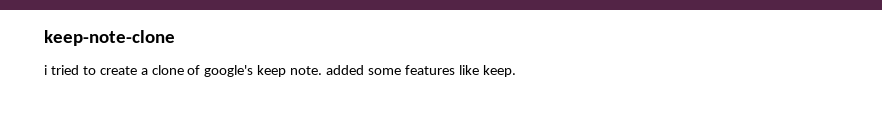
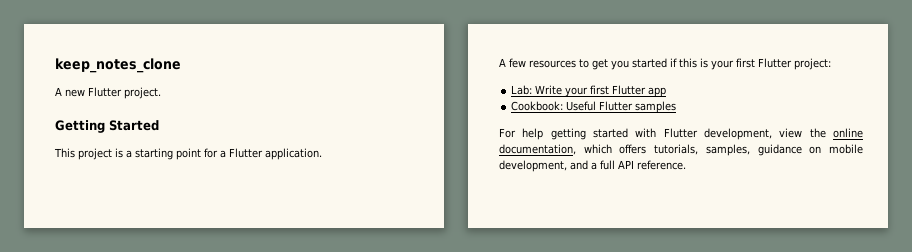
- keep-note-clone
- i tried to create a clone of google's keep note. added some features like keep.
+ keep_notes_clone
+ A new Flutter project.
+ Getting Started
+ This project is a starting point for a Flutter application.
+ A few resources to get you started if this is your first Flutter project:
+ Lab: Write your first Flutter app
+ Cookbook: Useful Flutter samples
+ For help getting started with Flutter development, view the online documentation, which offers tutorials, samples, guidance on mobile development, and a full API reference.

